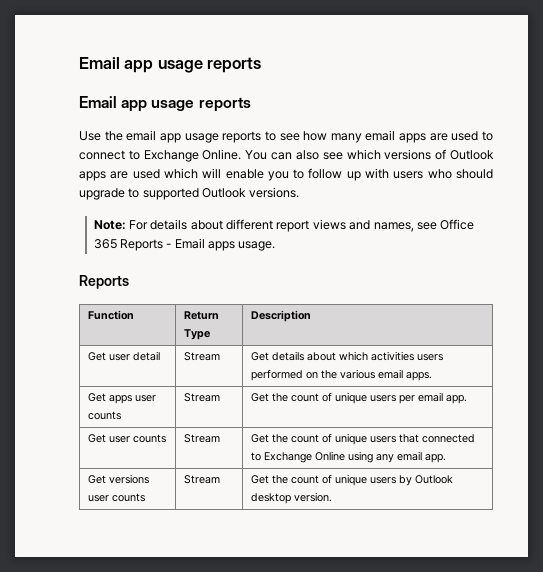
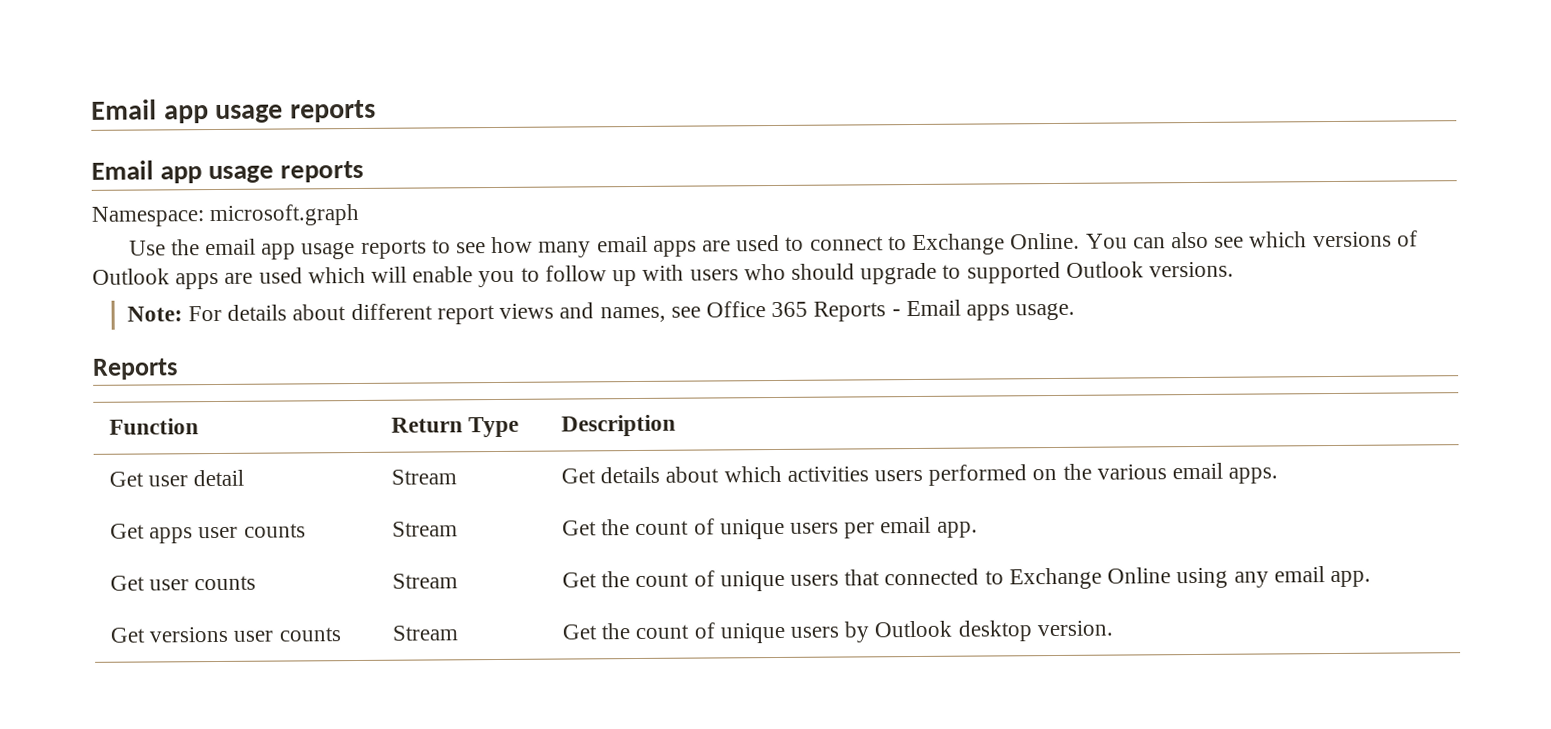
+ Namespace: microsoft.graph

